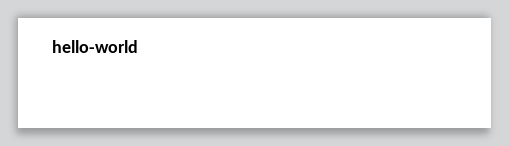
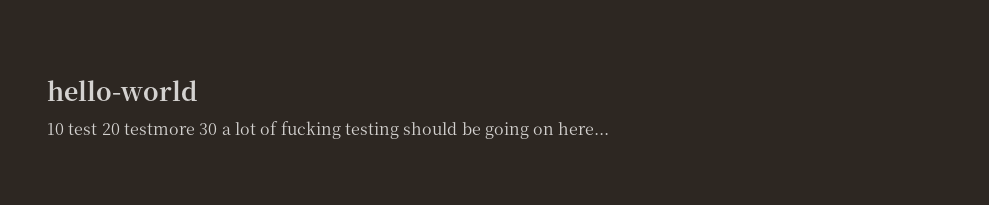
+ 10 test 20 testmore 30 a lot of fucking testing should be going on here...

